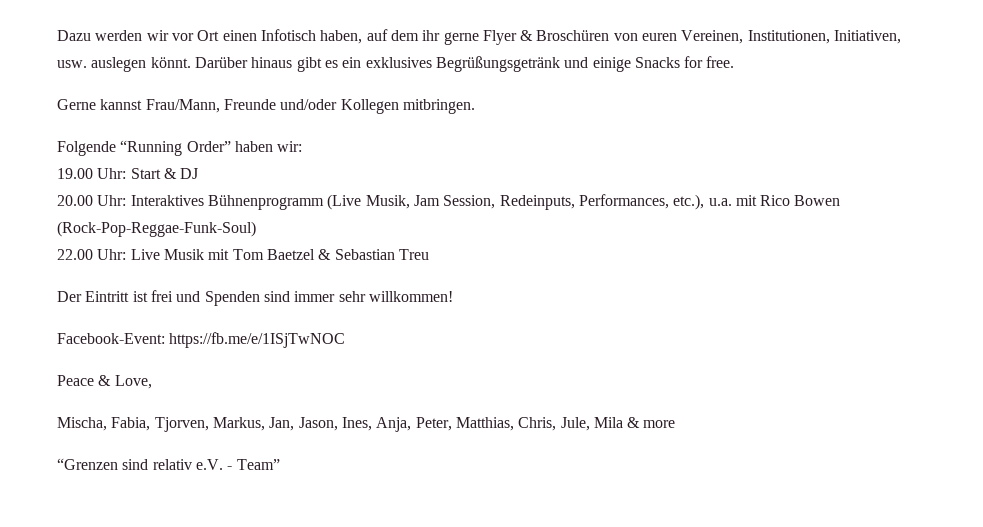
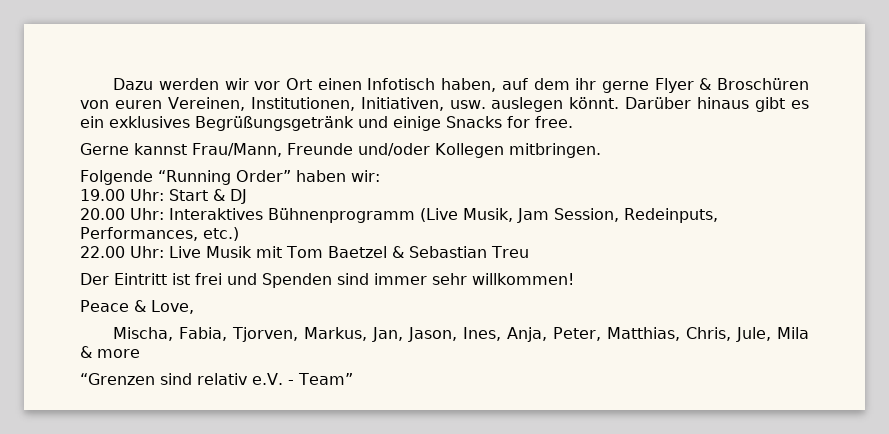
- 20.00 Uhr: Interaktives Bühnenprogramm (Live Musik, Jam Session, Redeinputs, Performances, etc.), u.a. mit Rico Bowen (Rock-Pop-Reggae-Funk-Soul)
+ 20.00 Uhr: Interaktives Bühnenprogramm (Live Musik, Jam Session, Redeinputs, Performances, etc.)
- Facebook-Event: https://fb.me/e/1ISjTwNOC

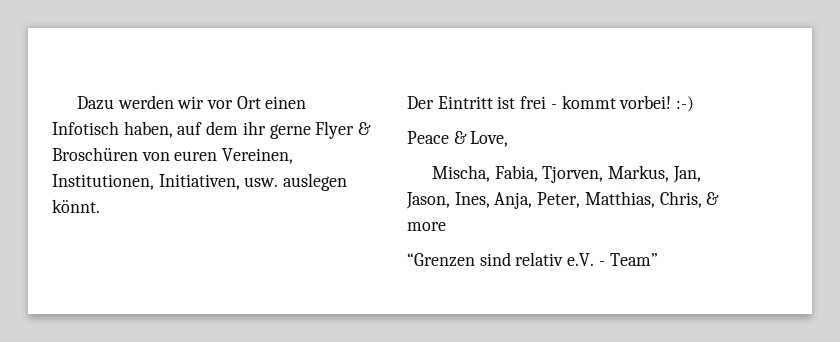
- Dazu werden wir vor Ort einen Infotisch haben, auf dem ihr gerne Flyer & Broschüren von euren Vereinen, Institutionen, Initiativen, usw. auslegen könnt. Darüber hinaus gibt es ein exklusives Begrüßungsgetränk und einige Snacks for free.
- Gerne kannst Frau/Mann, Freunde und/oder Kollegen mitbringen.
- Folgende “Running Order” haben wir:
- 19.00 Uhr: Start & DJ
- 20.00 Uhr: Interaktives Bühnenprogramm (Live Musik, Jam Session, Redeinputs, Performances, etc.)
- 22.00 Uhr: Live Musik mit Tom Baetzel & Sebastian Treu
- Der Eintritt ist frei und Spenden sind immer sehr willkommen!
+ Dazu werden wir vor Ort einen Infotisch haben, auf dem ihr gerne Flyer & Broschüren von euren Vereinen, Institutionen, Initiativen, usw. auslegen könnt.
+ Der Eintritt ist frei - kommt vorbei! :-)
- Mischa, Fabia, Tjorven, Markus, Jan, Jason, Ines, Anja, Peter, Matthias, Chris, Jule, Mila & more
+ Mischa, Fabia, Tjorven, Markus, Jan, Jason, Ines, Anja, Peter, Matthias, Chris, & more

